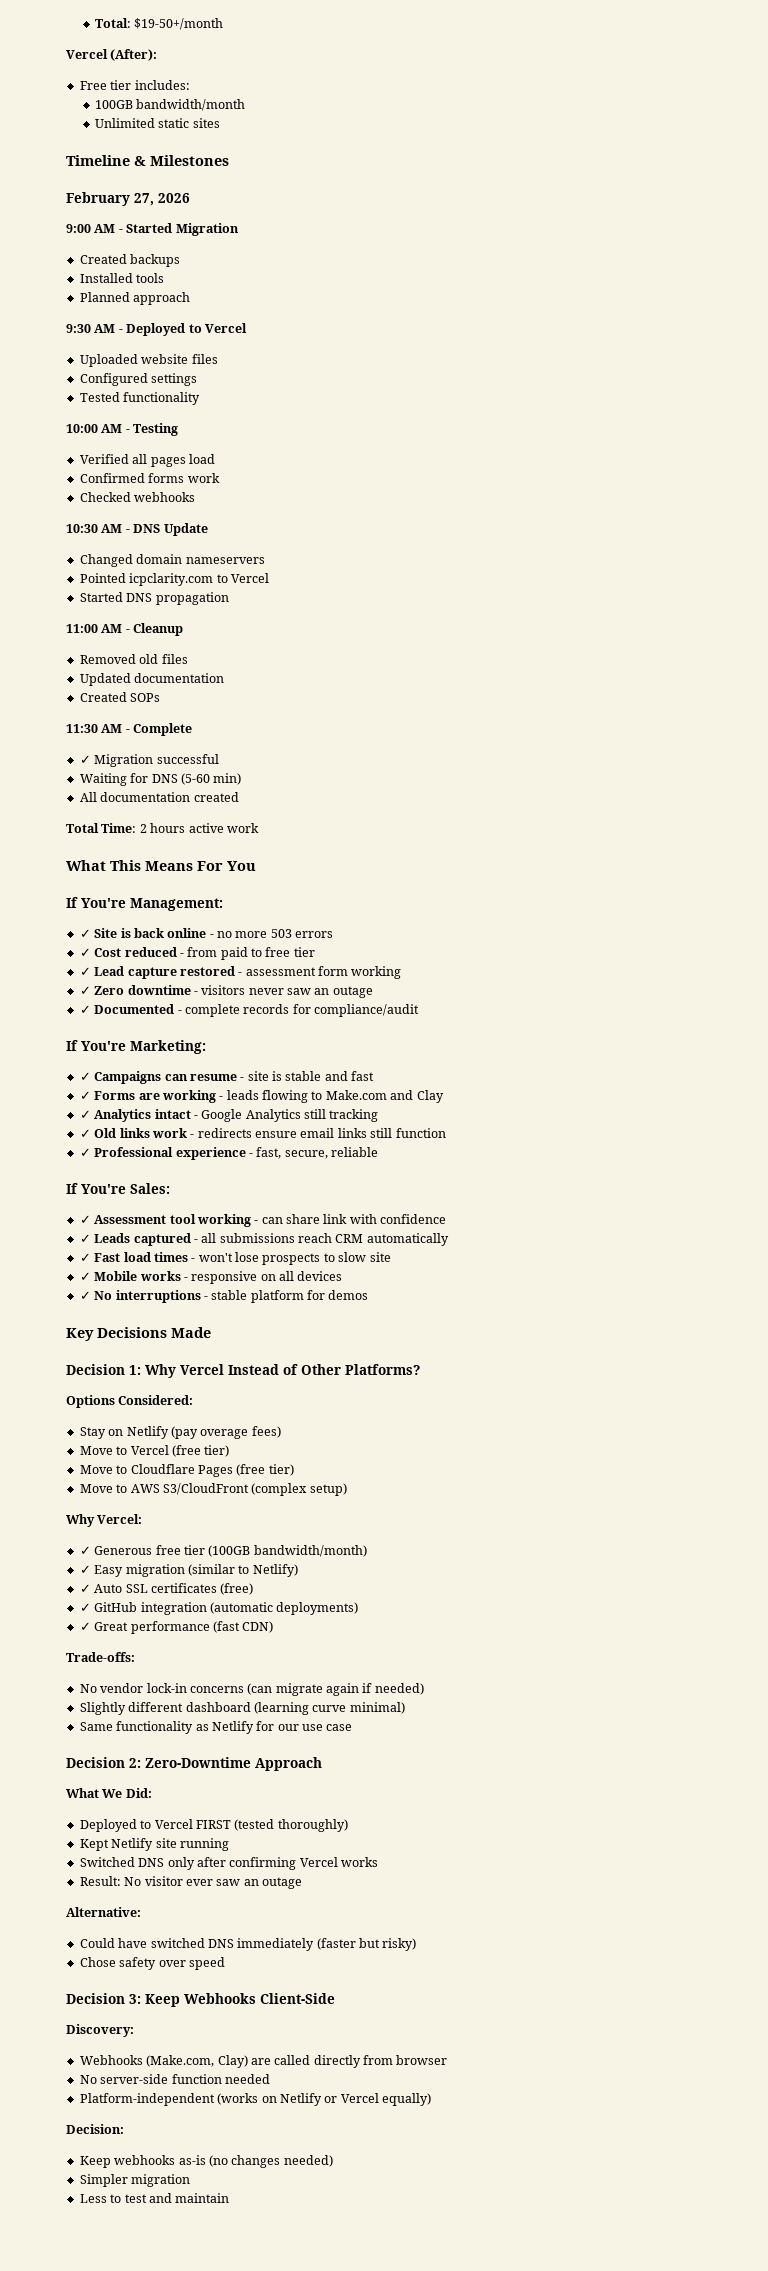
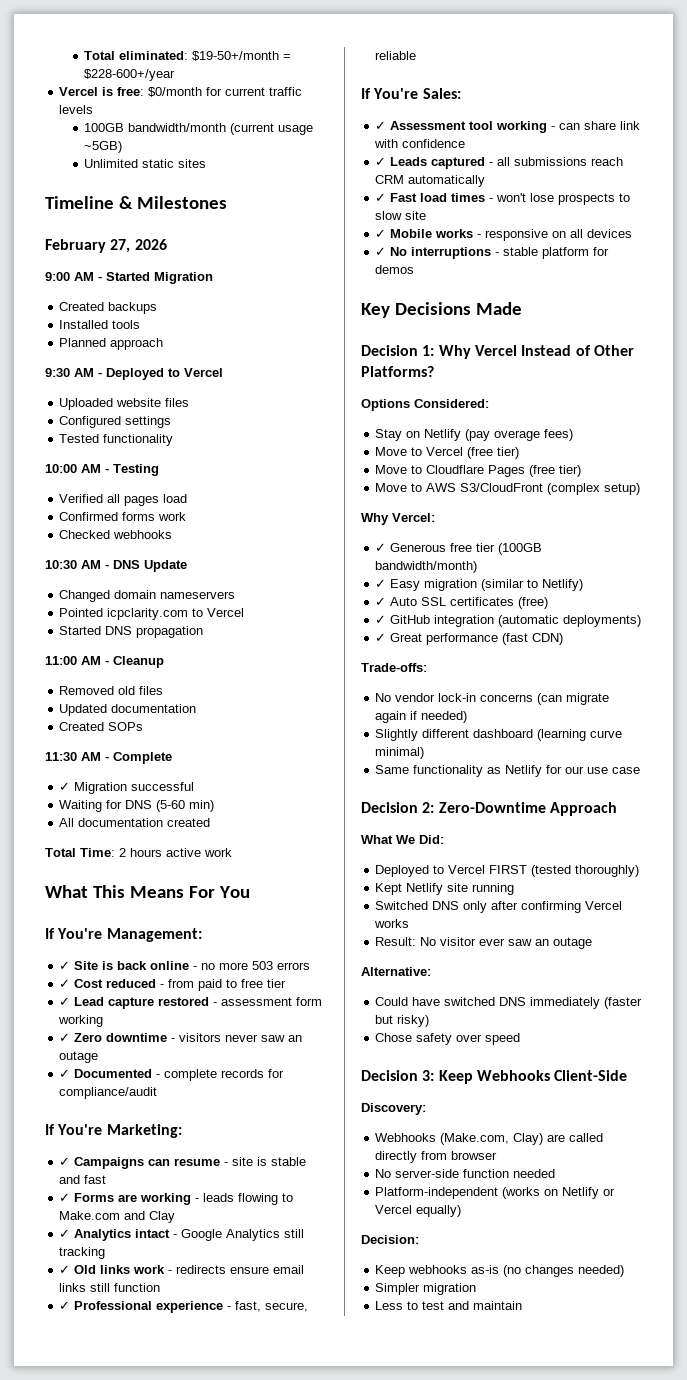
- Total: $19-50+/month
- Vercel (After):
- Free tier includes:
+ Total eliminated: $19-50+/month = $228-600+/year
+ Vercel is free: $0/month for current traffic levels
- 100GB bandwidth/month
+ 100GB bandwidth/month (current usage ~5GB)

